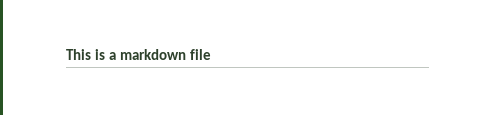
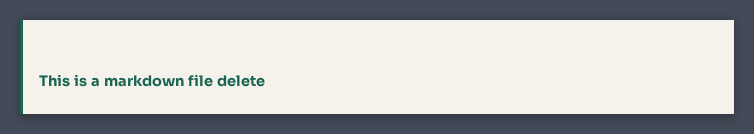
- This is a markdown file
+ This is a markdown file delete

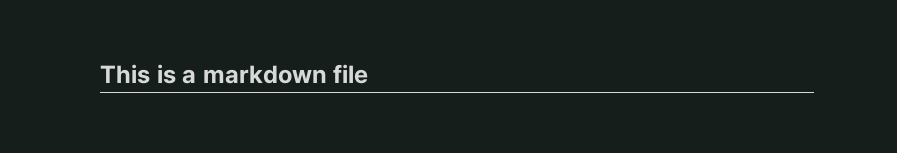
- This is a markdown file delete
+ This is a markdown file

